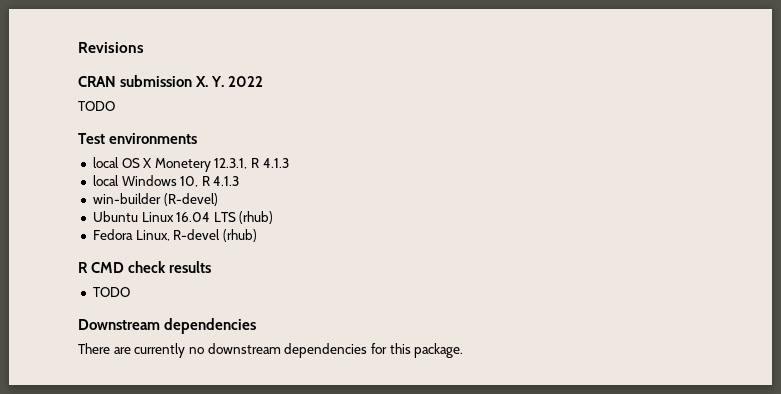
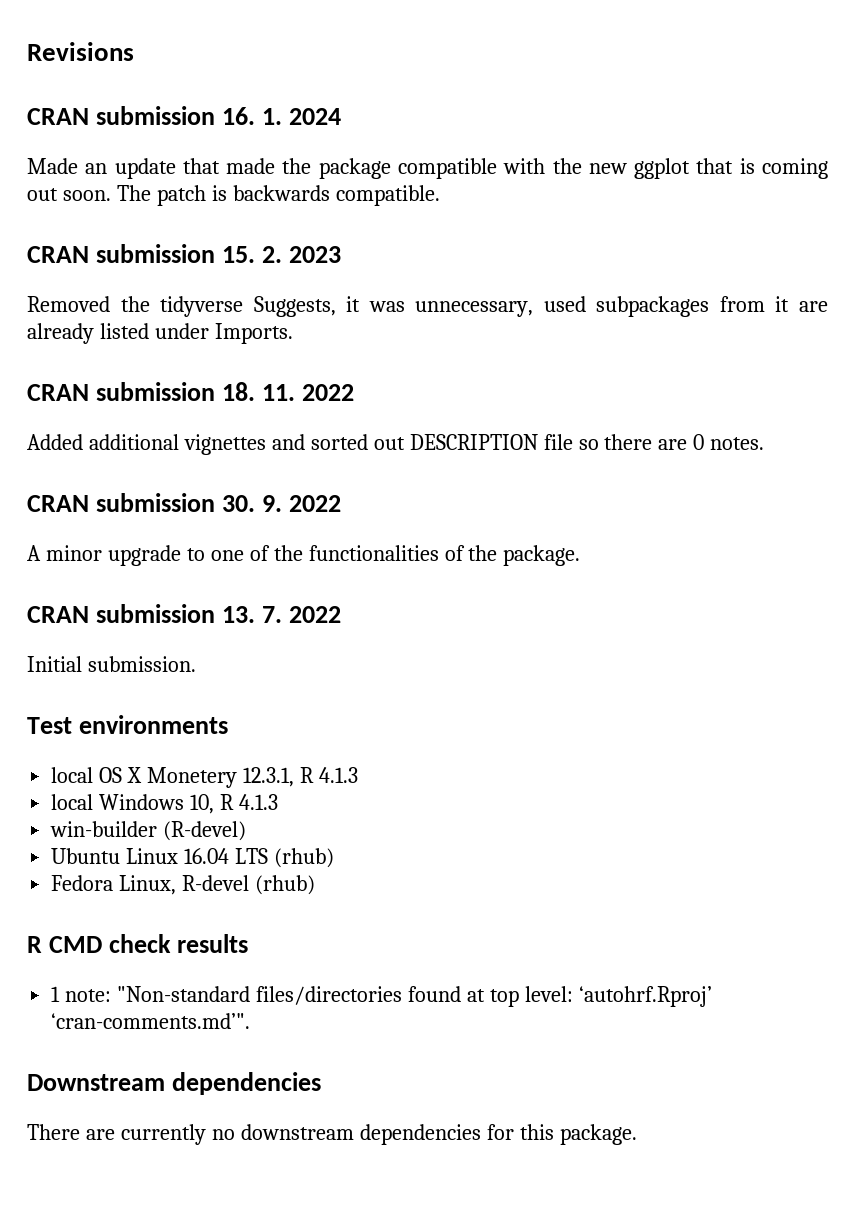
- CRAN submission X. Y. 2022
- TODO
+ CRAN submission 16. 1. 2024
+ Made an update that made the package compatible with the new ggplot that is coming out soon. The patch is backwards compatible.
+ CRAN submission 15. 2. 2023
+ Removed the tidyverse Suggests, it was unnecessary, used subpackages from it are already listed under Imports.
+ CRAN submission 18. 11. 2022
+ Added additional vignettes and sorted out DESCRIPTION file so there are 0 notes.
+ CRAN submission 30. 9. 2022
+ A minor upgrade to one of the functionalities of the package.
+ CRAN submission 13. 7. 2022
+ Initial submission.
  R CMD check results
- TODO
+ 1 note: "Non-standard files/directories found at top level: ‘autohrf.Rproj’ ‘cran-comments.md’".

